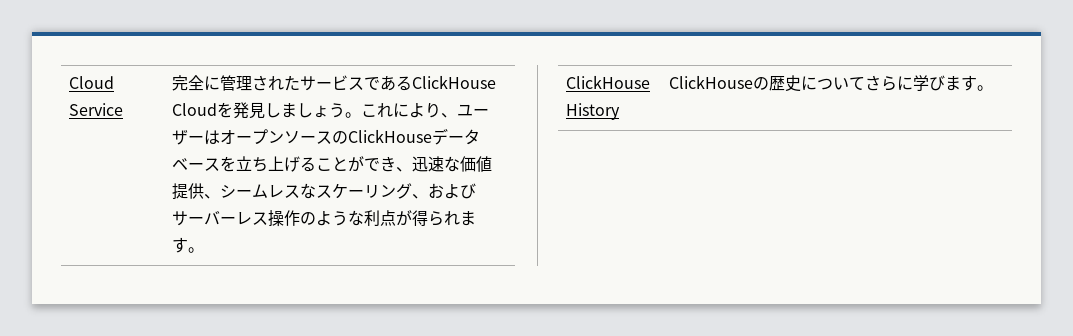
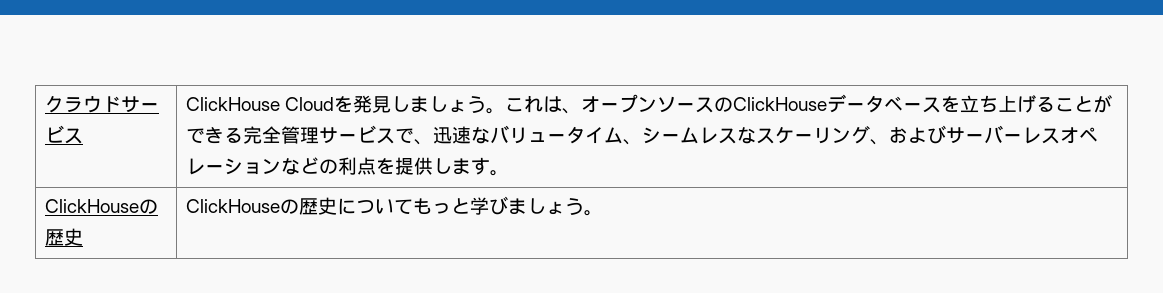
- Cloud Service | 完全に管理されたサービスであるClickHouse Cloudを発見しましょう。
+ クラウドサービス | ClickHouse Cloudを発見しましょう。
- これにより、ユーザーはオープンソースのClickHouseデータベースを立ち上げることができ、迅速な価値提供、シームレスなスケーリング、およびサーバーレス操作のような利点が得られます。
+ これは、オープンソースのClickHouseデータベースを立ち上げることができる完全管理サービスで、迅速なバリュータイム、シームレスなスケーリング、およびサーバーレスオペレーションなどの利点を提供します。
- ClickHouse History | ClickHouseの歴史についてさらに学びます。
+ ClickHouseの歴史 | ClickHouseの歴史についてもっと学びましょう。

